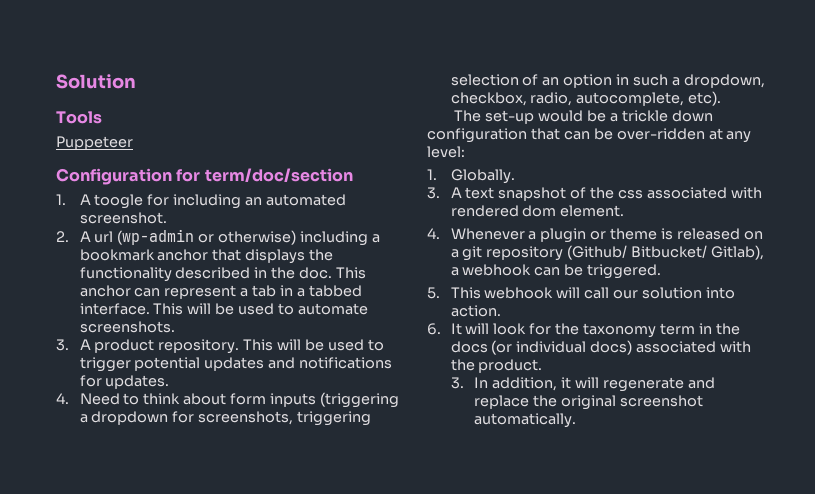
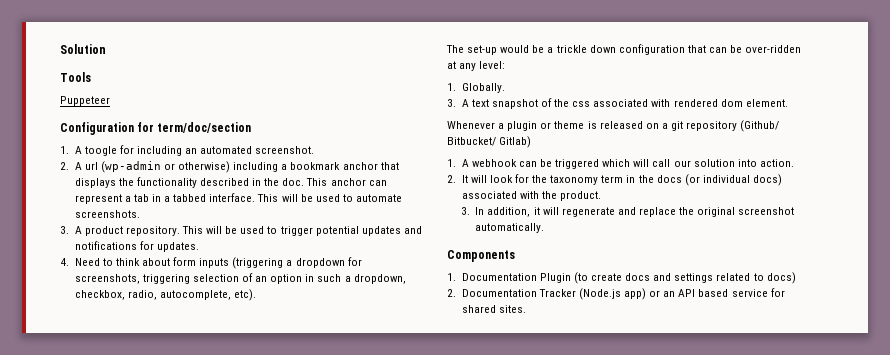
- 4. Whenever a plugin or theme is released on a git repository (Github/ Bitbucket/ Gitlab), a webhook can be triggered.
- 5. This webhook will call our solution into action.
+ Whenever a plugin or theme is released on a git repository (Github/ Bitbucket/ Gitlab)
+ 1. A webhook can be triggered which will call our solution into action.
- 6. It will look for the taxonomy term in the docs (or individual docs) associated with the product.
+ 2. It will look for the taxonomy term in the docs (or individual docs) associated with the product.
+ Components
+ 1. Documentation Plugin (to create docs and settings related to docs)
+ 2. Documentation Tracker (Node.js app) or an API based service for shared sites.

